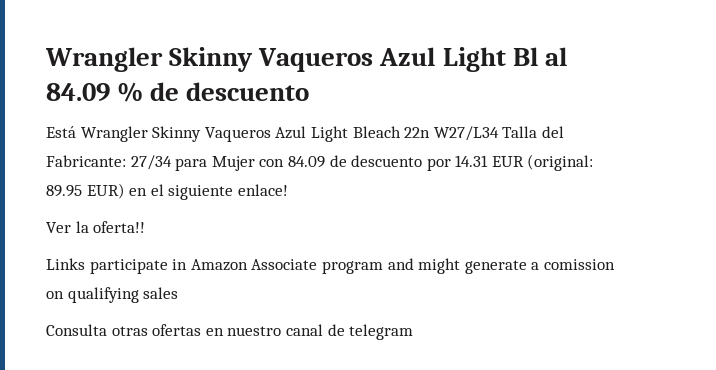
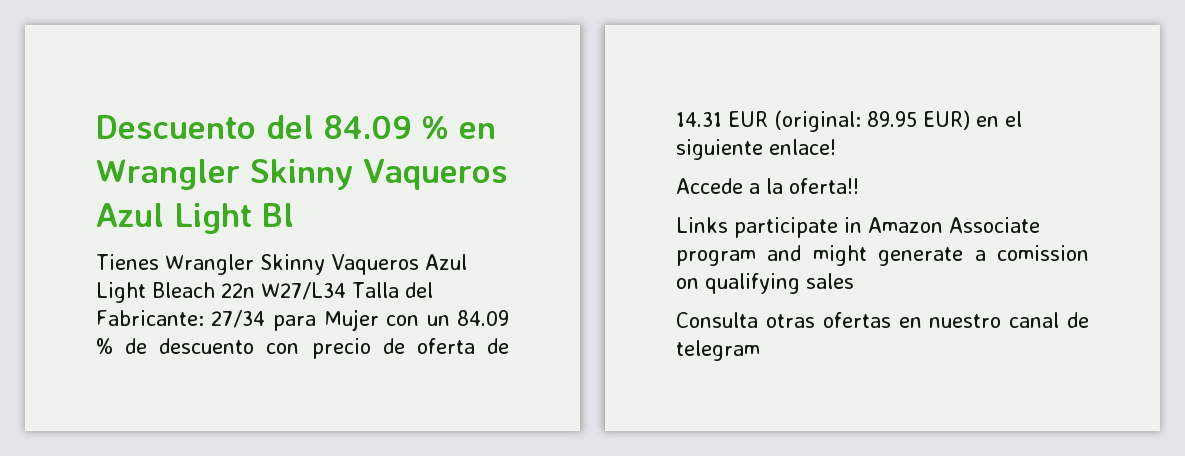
- Wrangler Skinny Vaqueros Azul Light Bl al 84.09 % de descuento
- Está Wrangler Skinny Vaqueros Azul Light Bleach 22n W27/L34 Talla del Fabricante: 27/34 para Mujer con 84.09 de descuento por 14.31 EUR (original: 89.95 EUR) en el siguiente enlace!
+ Descuento del 84.09 % en Wrangler Skinny Vaqueros Azul Light Bl
+ Tienes Wrangler Skinny Vaqueros Azul Light Bleach 22n W27/L34 Talla del Fabricante: 27/34 para Mujer con un 84.09 % de descuento con precio de oferta de 14.31 EUR (original: 89.95 EUR) en el siguiente enlace!
- Ver la oferta!!
+ Accede a la oferta!!

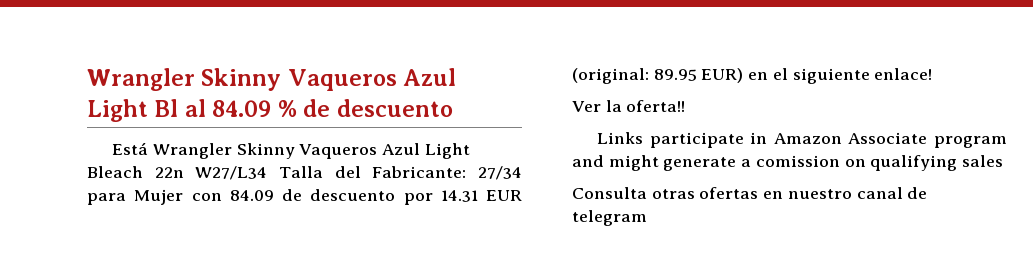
- Descuento del 84.09 % en Wrangler Skinny Vaqueros Azul Light Bl
- Tienes Wrangler Skinny Vaqueros Azul Light Bleach 22n W27/L34 Talla del Fabricante: 27/34 para Mujer con un 84.09 % de descuento con precio de oferta de 14.31 EUR (original: 89.95 EUR) en el siguiente enlace!
+ Wrangler Skinny Vaqueros Azul Light Bl al 84.09 % de descuento
+ Está Wrangler Skinny Vaqueros Azul Light Bleach 22n W27/L34 Talla del Fabricante: 27/34 para Mujer con 84.09 de descuento por 14.31 EUR (original: 89.95 EUR) en el siguiente enlace!
- Accede a la oferta!!
+ Ver la oferta!!

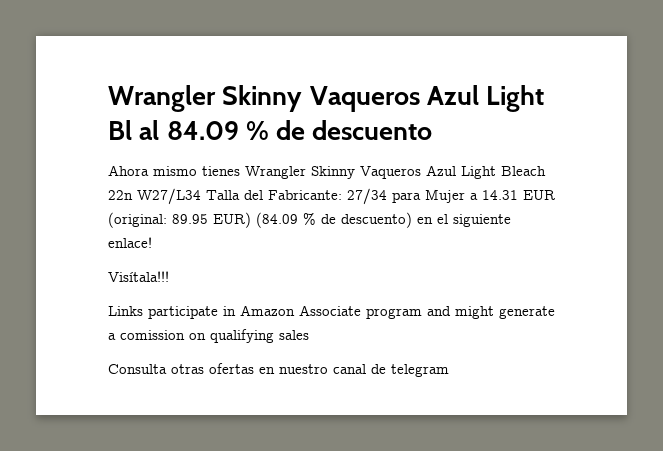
- Está Wrangler Skinny Vaqueros Azul Light Bleach 22n W27/L34 Talla del Fabricante: 27/34 para Mujer con 84.09 de descuento por 14.31 EUR (original: 89.95 EUR) en el siguiente enlace!
+ Ahora mismo tienes Wrangler Skinny Vaqueros Azul Light Bleach 22n W27/L34 Talla del Fabricante: 27/34 para Mujer a 14.31 EUR (original: 89.95 EUR) (84.09 % de descuento) en el siguiente enlace!
- Ver la oferta!!
+ Visítala!!!

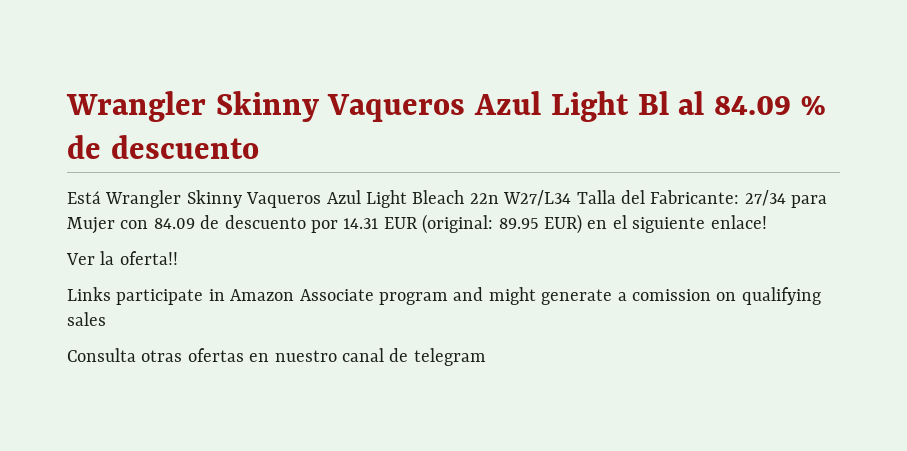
- Ahora mismo tienes Wrangler Skinny Vaqueros Azul Light Bleach 22n W27/L34 Talla del Fabricante: 27/34 para Mujer a 14.31 EUR (original: 89.95 EUR) (84.09 % de descuento) en el siguiente enlace!
+ Está Wrangler Skinny Vaqueros Azul Light Bleach 22n W27/L34 Talla del Fabricante: 27/34 para Mujer con 84.09 de descuento por 14.31 EUR (original: 89.95 EUR) en el siguiente enlace!
- Visítala!!!
+ Ver la oferta!!

